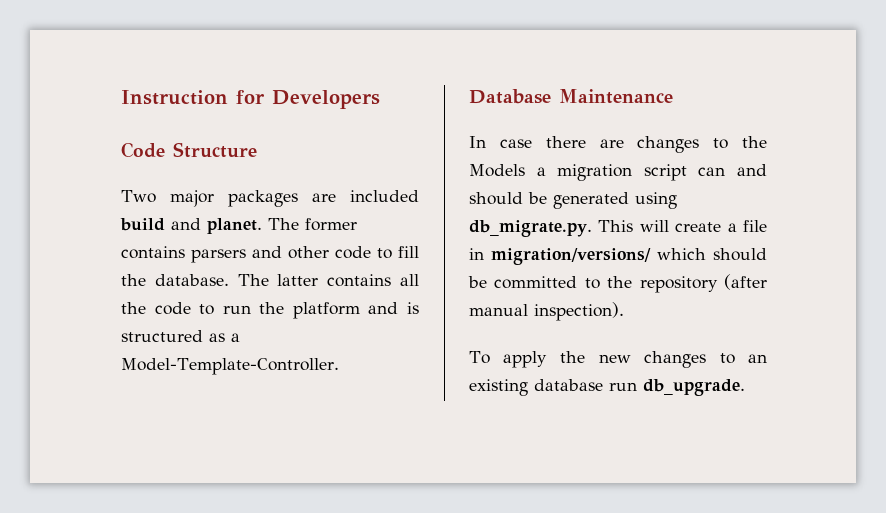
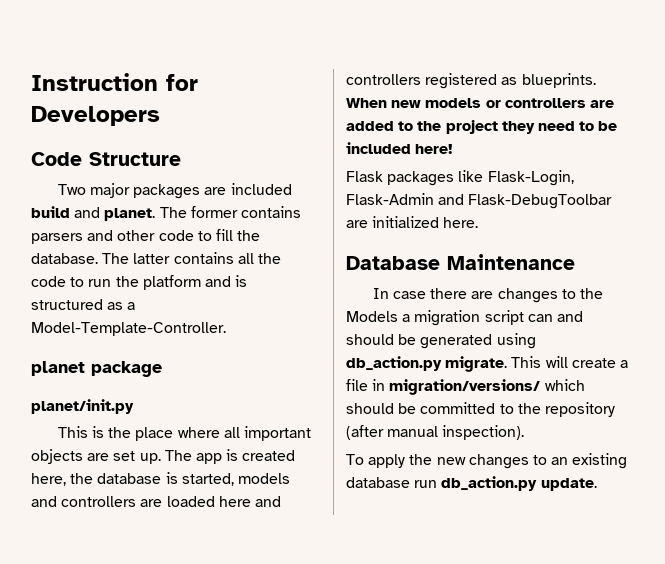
+ planet package
+ planet/init.py
+ This is the place where all important objects are set up. The app is created here, the database is started, models and controllers are loaded here and controllers registered as blueprints. When new models or controllers are added to the project they need to be included here!
+ Flask packages like Flask-Login, Flask-Admin and Flask-DebugToolbar are initialized here.
- In case there are changes to the Models a migration script can and should be generated using db_migrate.py. This will create a file in migration/versions/ which should be committed to the repository (after manual inspection).
+ In case there are changes to the Models a migration script can and should be generated using db_action.py migrate. This will create a file in migration/versions/ which should be committed to the repository (after manual inspection).
- To apply the new changes to an existing database run db_upgrade.
+ To apply the new changes to an existing database run db_action.py update.

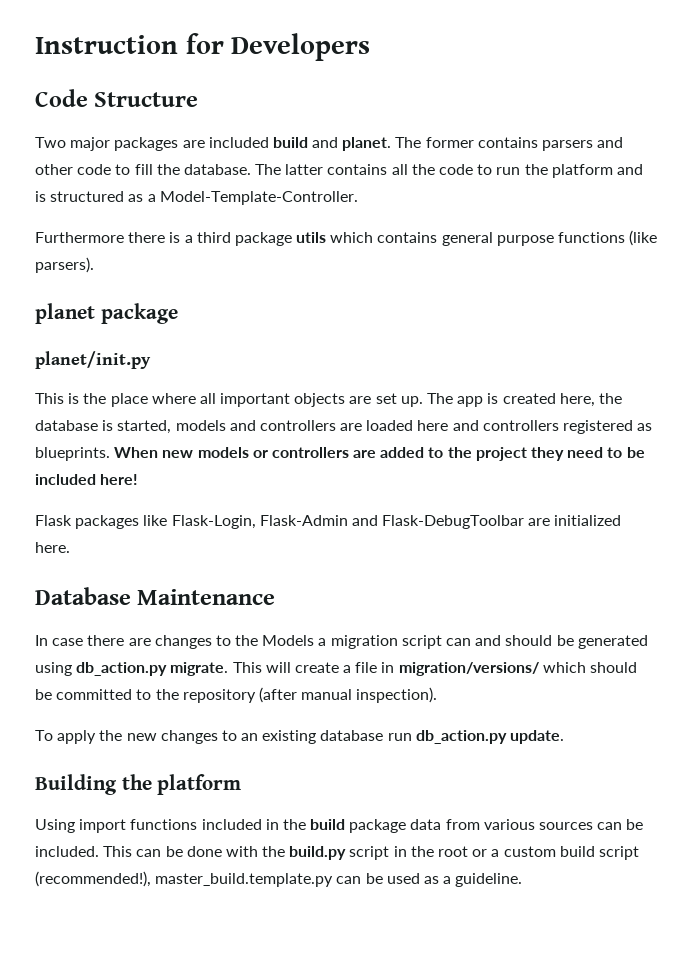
+ Furthermore there is a third package utils which contains general purpose functions (like parsers).
+ Building the platform
+ Using import functions included in the build package data from various sources can be included. This can be done with the build.py script in the root or a custom build script (recommended!), master_build.template.py can be used as a guideline.

